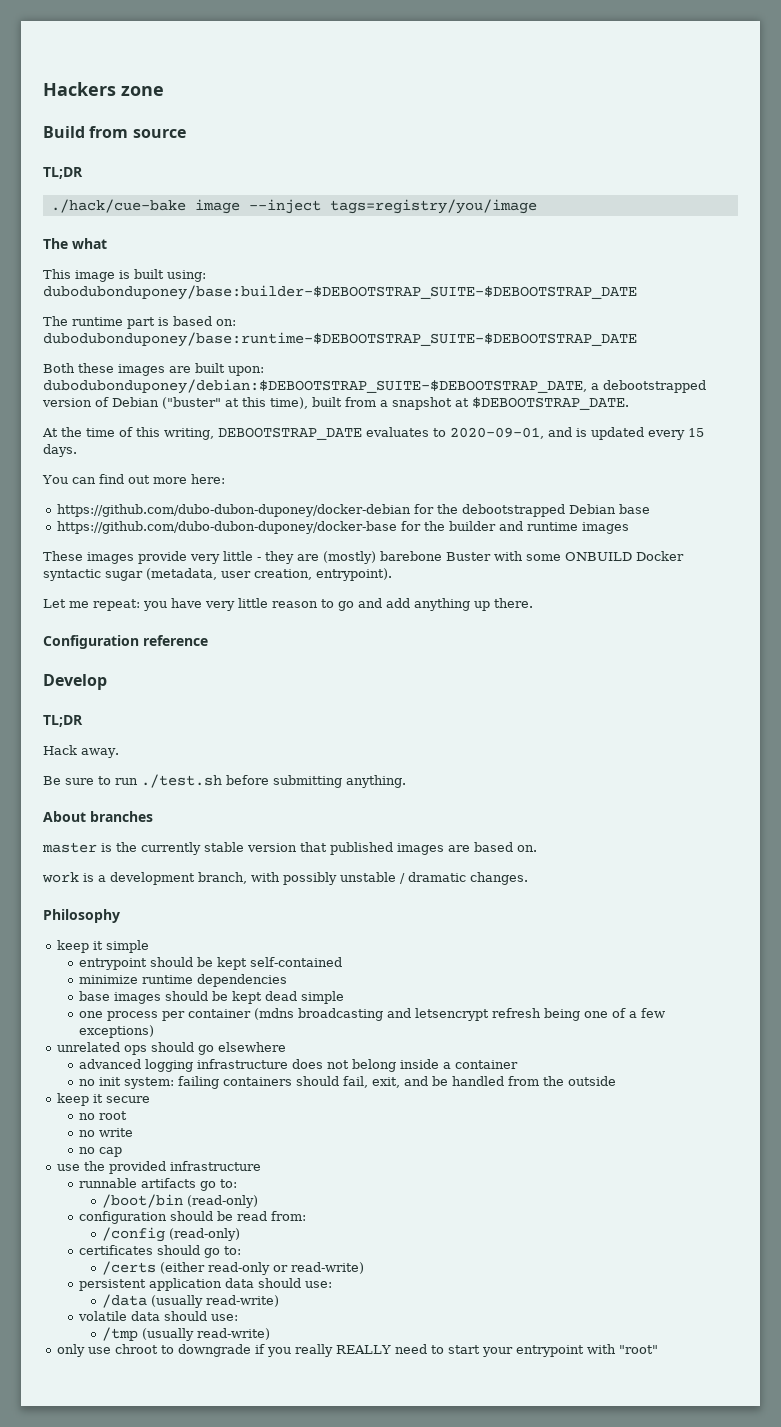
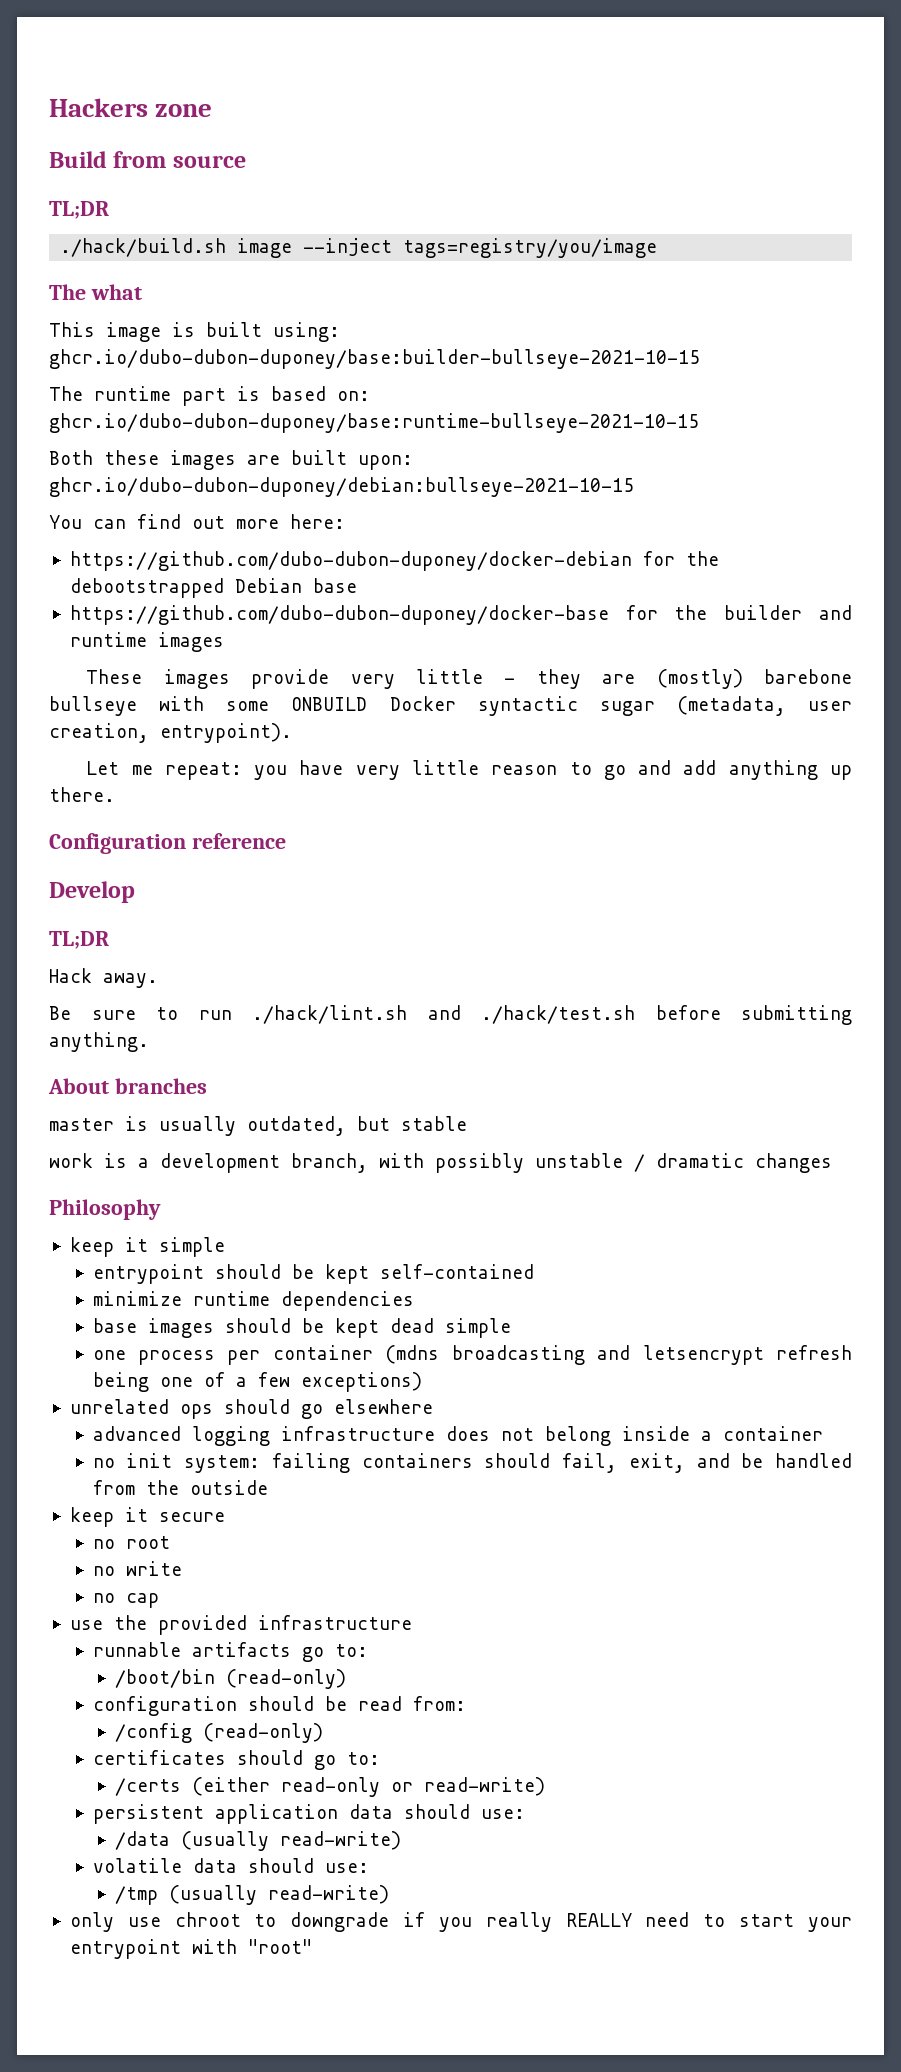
- ./hack/cue-bake image --inject tags=registry/you/image
+ ./hack/build.sh image --inject tags=registry/you/image
- This image is built using: dubodubonduponey/base:builder-$DEBOOTSTRAP_SUITE-$DEBOOTSTRAP_DATE
+ This image is built using: ghcr.io/dubo-dubon-duponey/base:builder-bullseye-2021-10-15
- The runtime part is based on: dubodubonduponey/base:runtime-$DEBOOTSTRAP_SUITE-$DEBOOTSTRAP_DATE
+ The runtime part is based on: ghcr.io/dubo-dubon-duponey/base:runtime-bullseye-2021-10-15
- Both these images are built upon: dubodubonduponey/debian:$DEBOOTSTRAP_SUITE-$DEBOOTSTRAP_DATE, a debootstrapped version of Debian ("buster" at this time), built from a snapshot at $DEBOOTSTRAP_DATE.
- At the time of this writing, DEBOOTSTRAP_DATE evaluates to 2020-09-01, and is updated every 15 days.
+ Both these images are built upon: ghcr.io/dubo-dubon-duponey/debian:bullseye-2021-10-15
- These images provide very little - they are (mostly) barebone Buster with some ONBUILD Docker syntactic sugar (metadata, user creation, entrypoint).
+ These images provide very little - they are (mostly) barebone bullseye with some ONBUILD Docker syntactic sugar (metadata, user creation, entrypoint).
- Be sure to run ./test.sh before submitting anything.
+ Be sure to run ./hack/lint.sh and ./hack/test.sh before submitting anything.
- master is the currently stable version that published images are based on.
+ master is usually outdated, but stable
- work is a development branch, with possibly unstable / dramatic changes.
+ work is a development branch, with possibly unstable / dramatic changes

